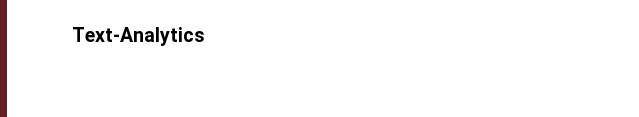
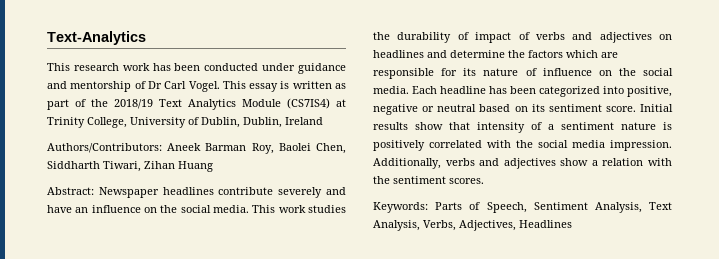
+ This research work has been conducted under guidance and mentorship of Dr Carl Vogel. This essay is written as part of the 2018/19 Text Analytics Module (CS7IS4) at Trinity College, University of Dublin, Dublin, Ireland
+ Authors/Contributors: Aneek Barman Roy, Baolei Chen, Siddharth Tiwari, Zihan Huang
+ Abstract: Newspaper headlines contribute severely and have an influence on the social media. This work studies the durability of impact of verbs and adjectives on headlines and determine the factors which are responsible for its nature of influence on the social media. Each headline has been categorized into positive, negative or neutral based on its sentiment score. Initial results show that intensity of a sentiment nature is positively correlated with the social media impression. Additionally, verbs and adjectives show a relation with the sentiment scores.
+ Keywords: Parts of Speech, Sentiment Analysis, Text Analysis, Verbs, Adjectives, Headlines

